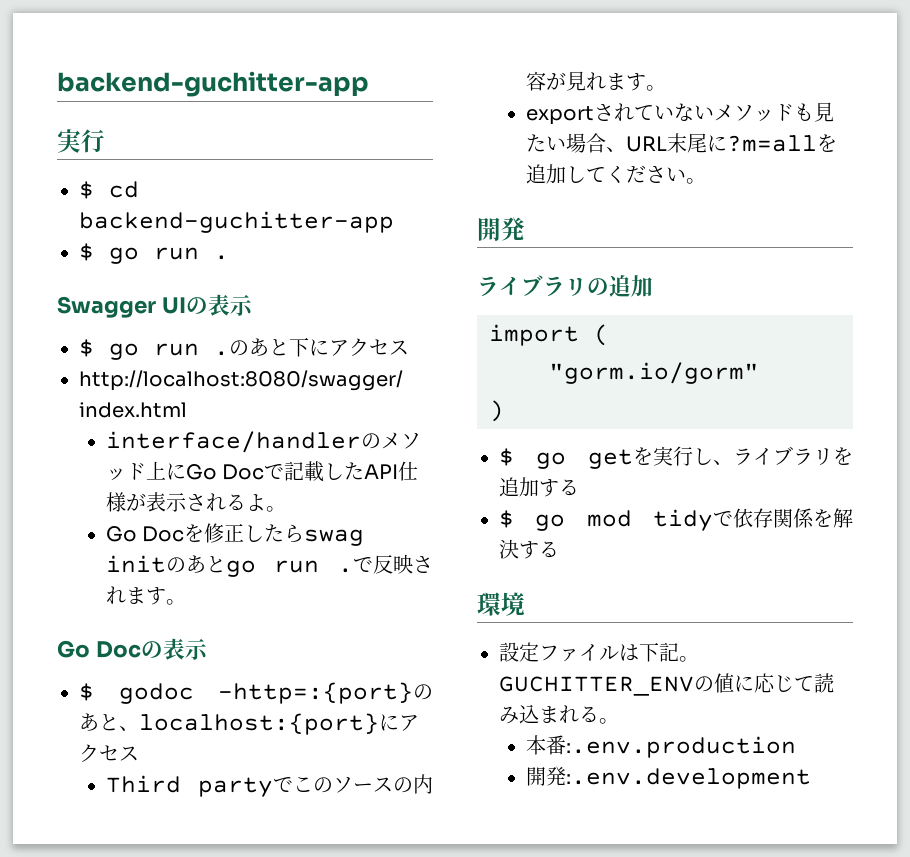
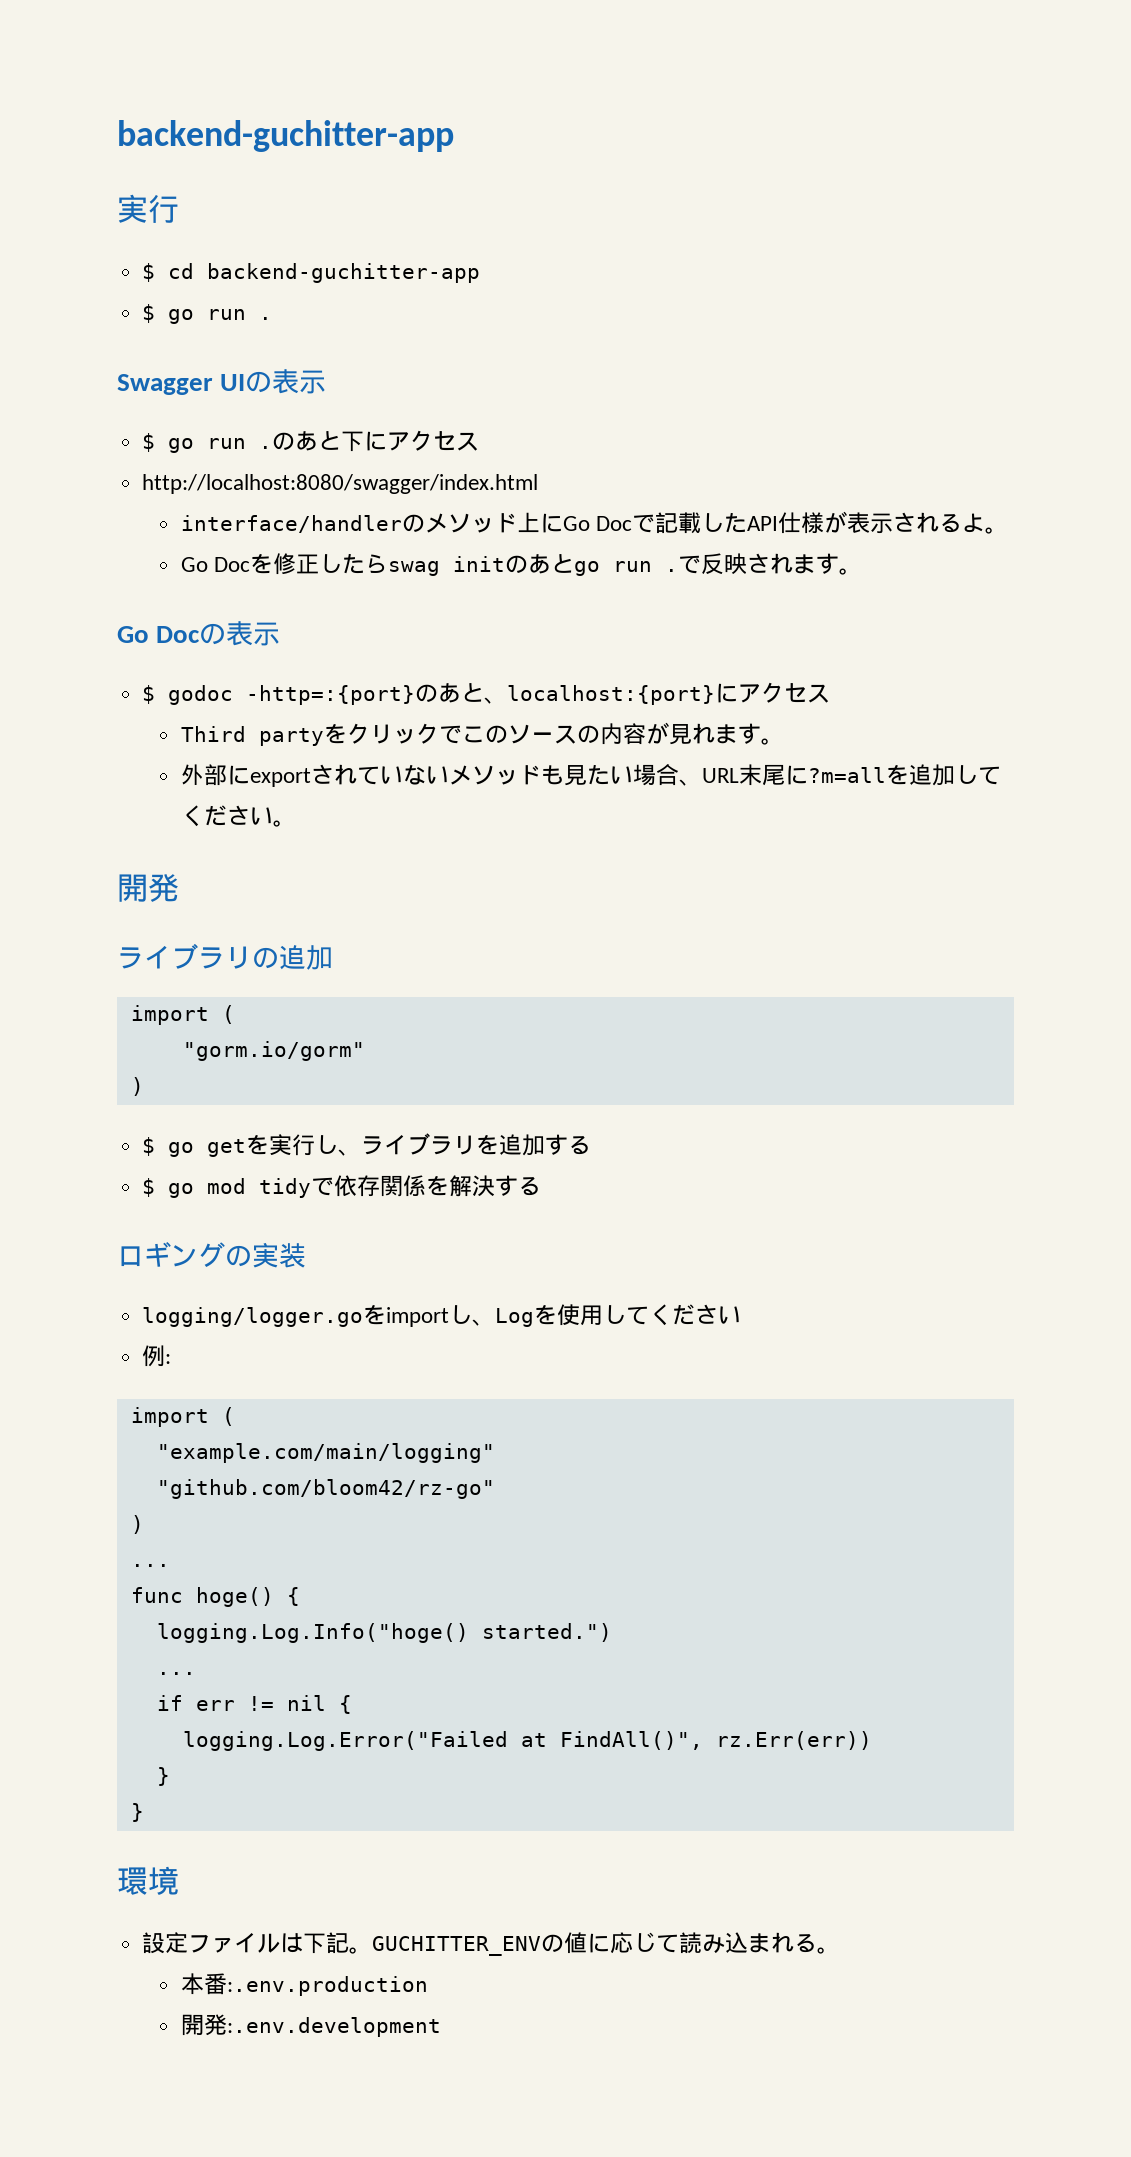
- Third partyでこのソースの内容が見れます。
+ Third partyをクリックでこのソースの内容が見れます。
- exportされていないメソッドも見たい場合、URL末尾に?m=allを追加してください。
+ 外部にexportされていないメソッドも見たい場合、URL末尾に?m=allを追加してください。
+ ロギングの実装
+ logging/logger.goをimportし、Logを使用してください
+ 例:
+ import (
+ "example.com/main/logging"
+ "github.com/bloom42/rz-go"
+ )
+ ...
+ func hoge() {
+ logging.Log.Info("hoge() started.")
+ ...
+ if err != nil {
+ logging.Log.Error("Failed at FindAll()", rz.Err(err))
+ }
+ }

